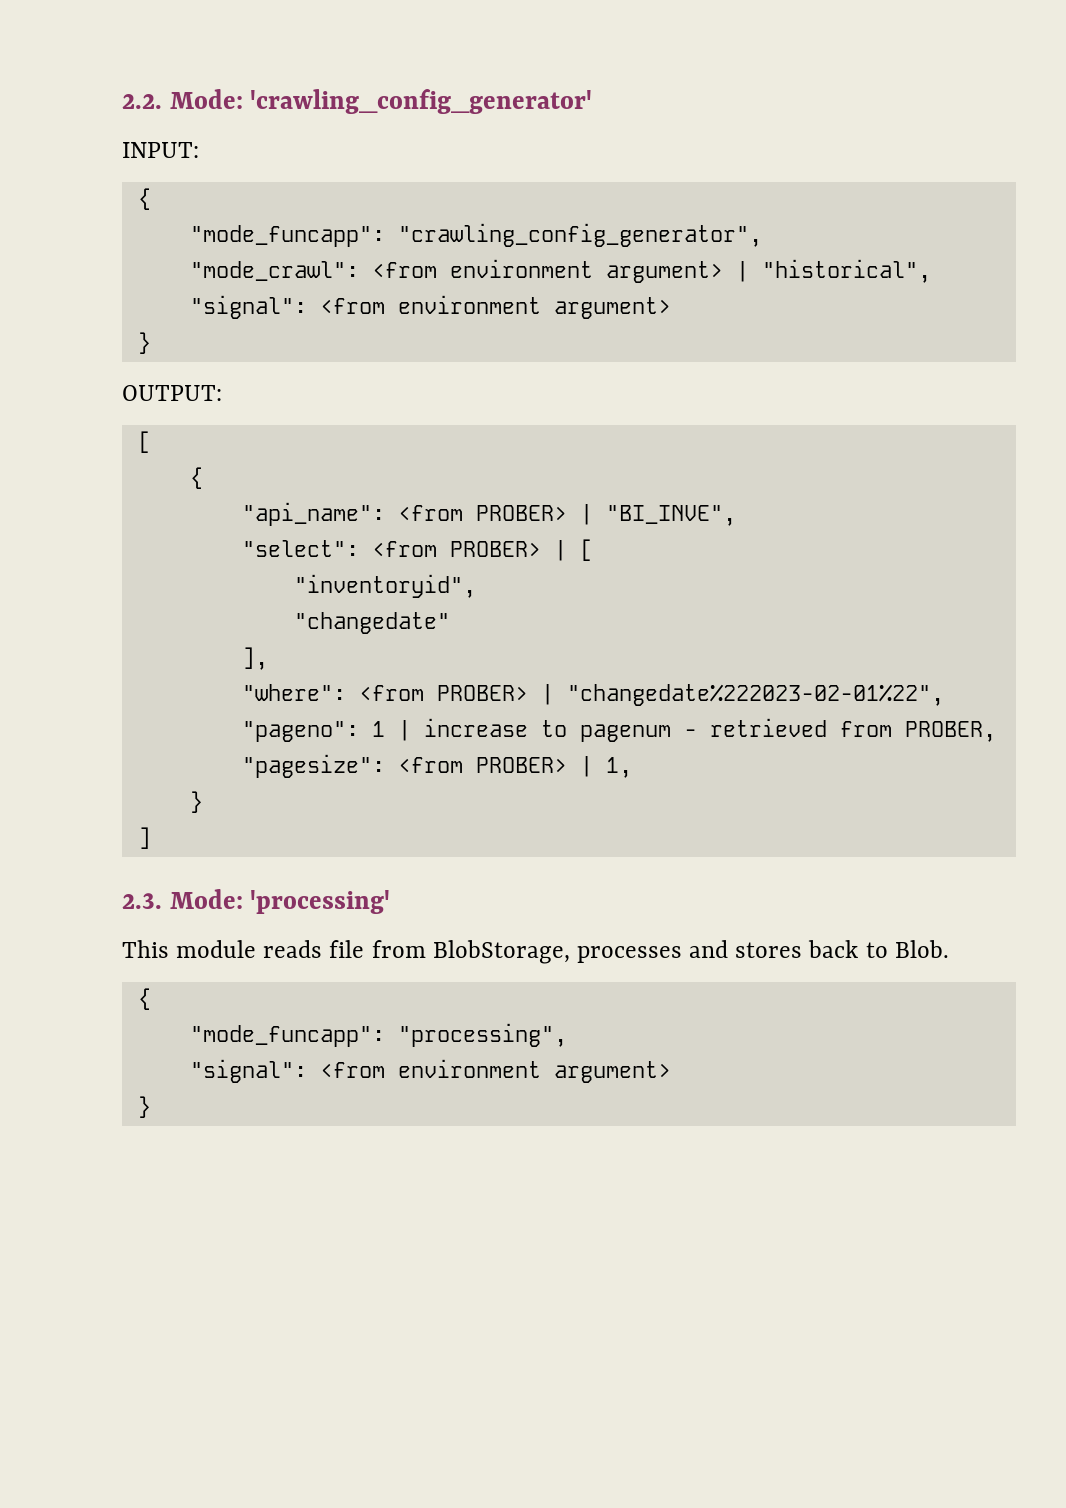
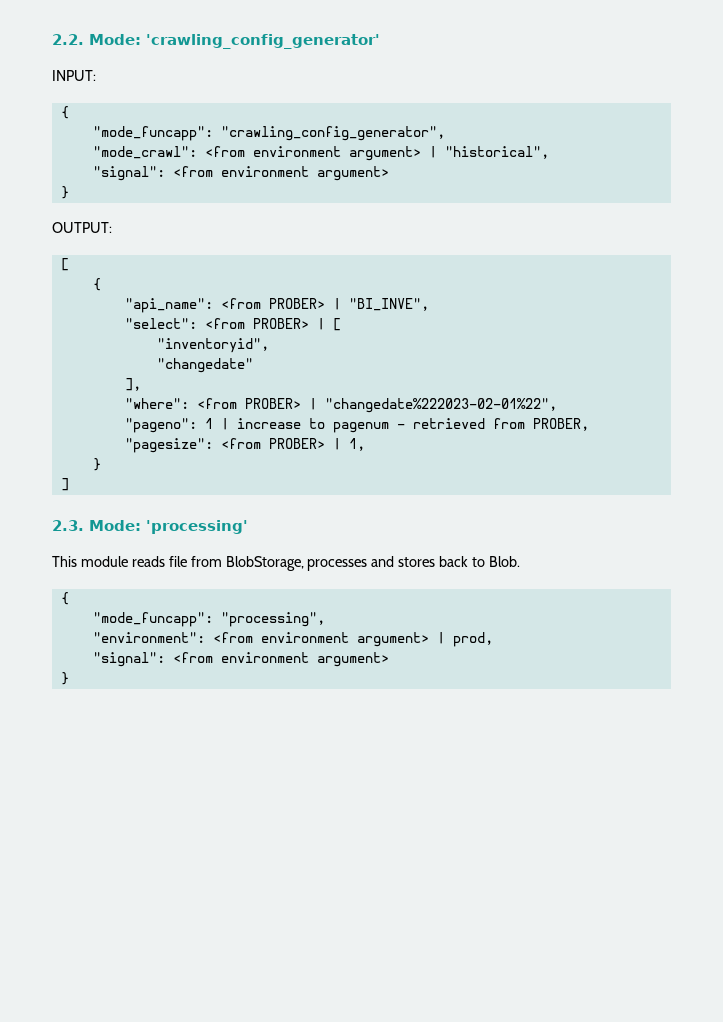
+ "environment": <from environment argument> | prod,

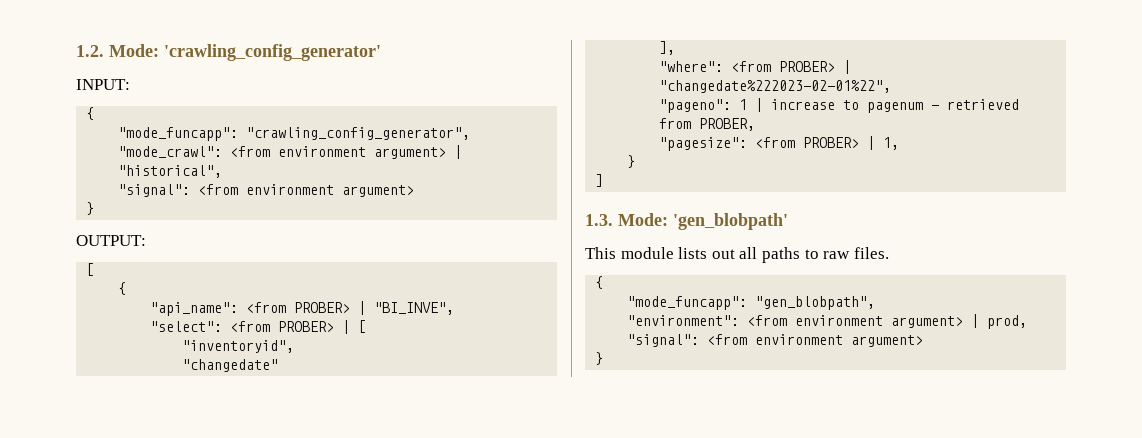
- 2.2. Mode: 'crawling_config_generator'
+ 1.2. Mode: 'crawling_config_generator'
- 2.3. Mode: 'processing'
+ 1.3. Mode: 'gen_blobpath'
- This module reads file from BlobStorage, processes and stores back to Blob.
+ This module lists out all paths to raw files.
  {
- "mode_funcapp": "processing",
+ "mode_funcapp": "gen_blobpath",

